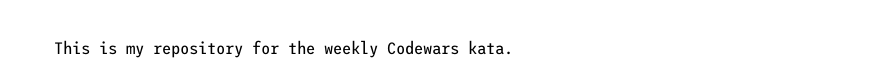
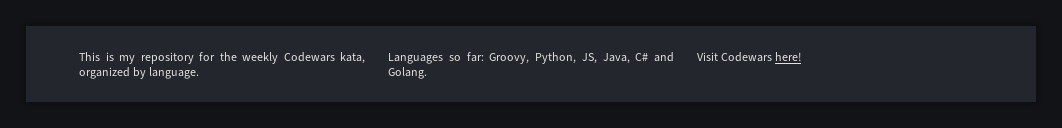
- This is my repository for the weekly Codewars kata.
+ This is my repository for the weekly Codewars kata, organized by language.
+ Languages so far: Groovy, Python, JS, Java, C# and Golang.
+ Visit Codewars here!

